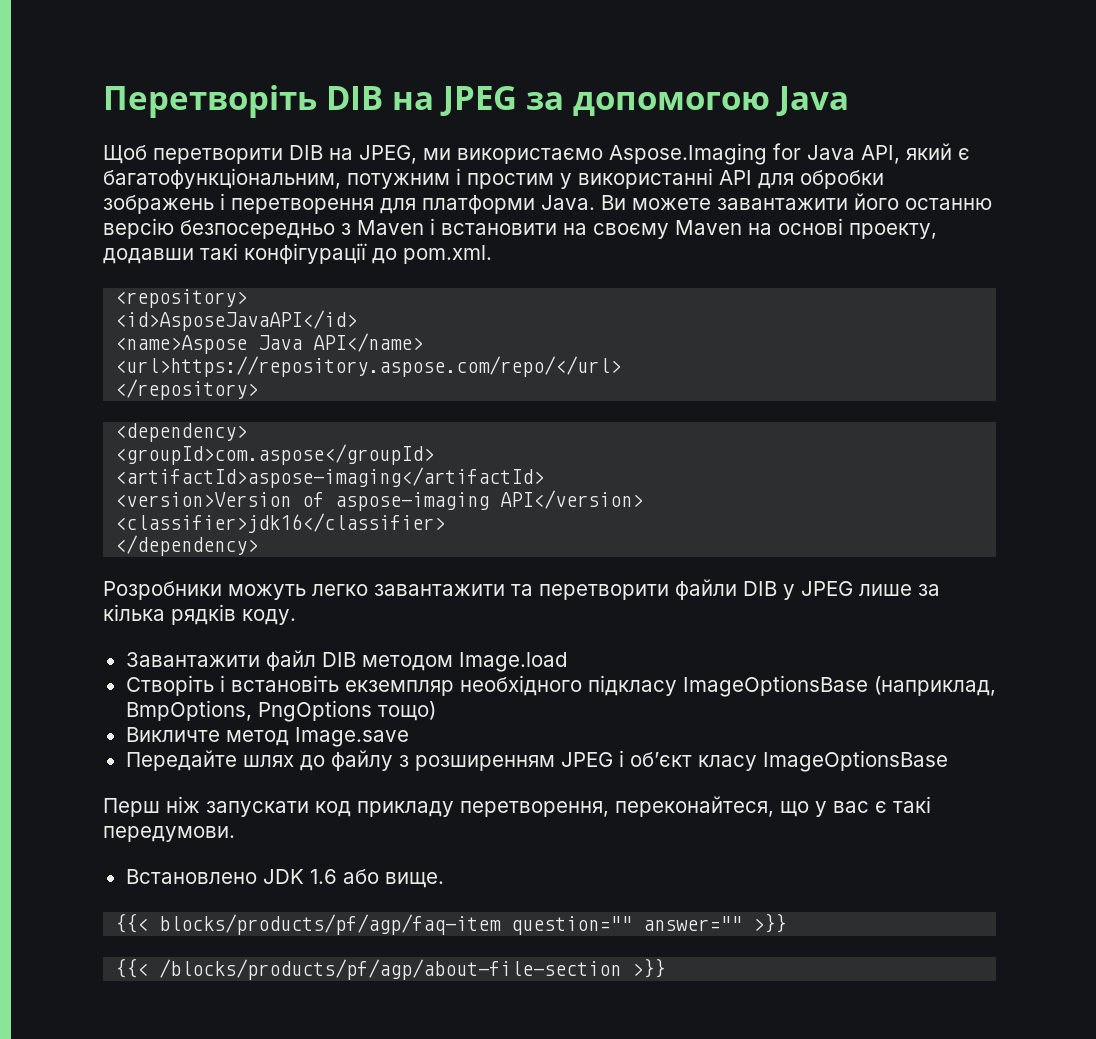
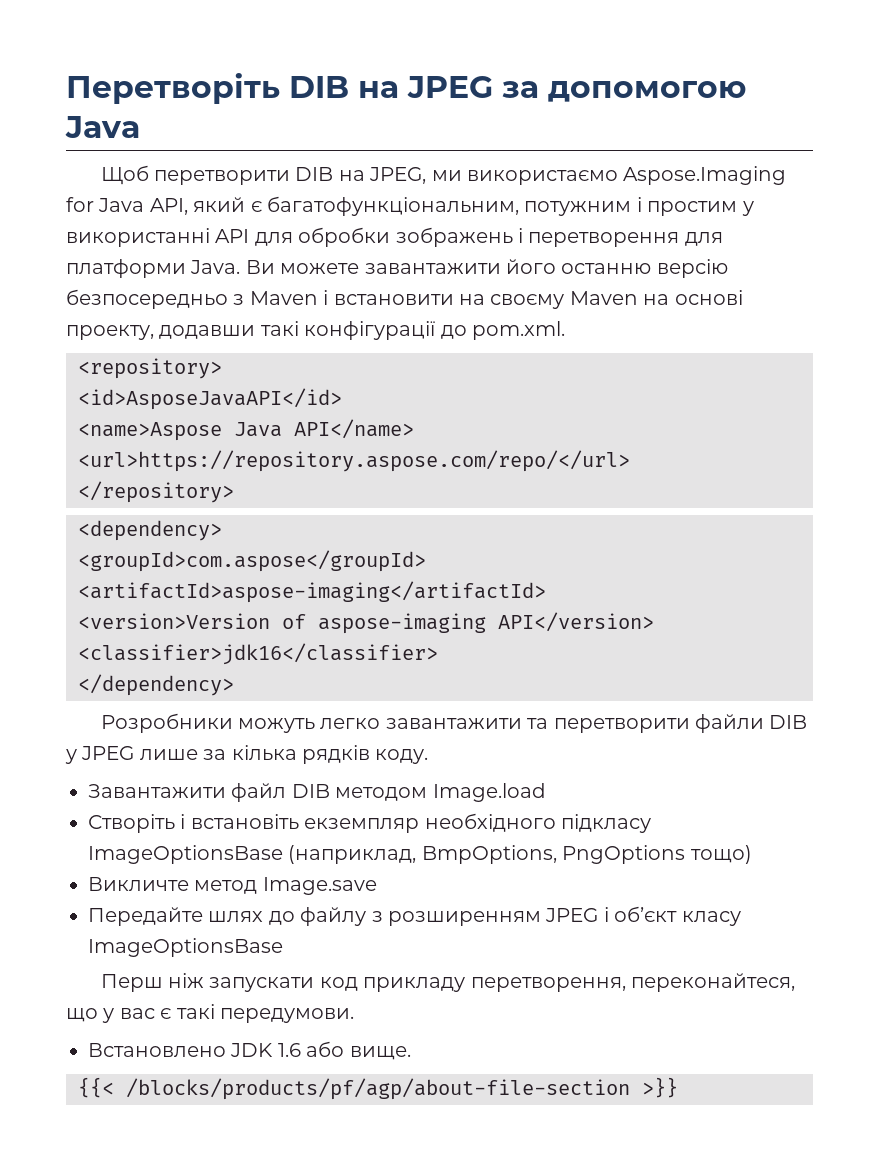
- {{< blocks/products/pf/agp/faq-item question="" answer="" >}}

